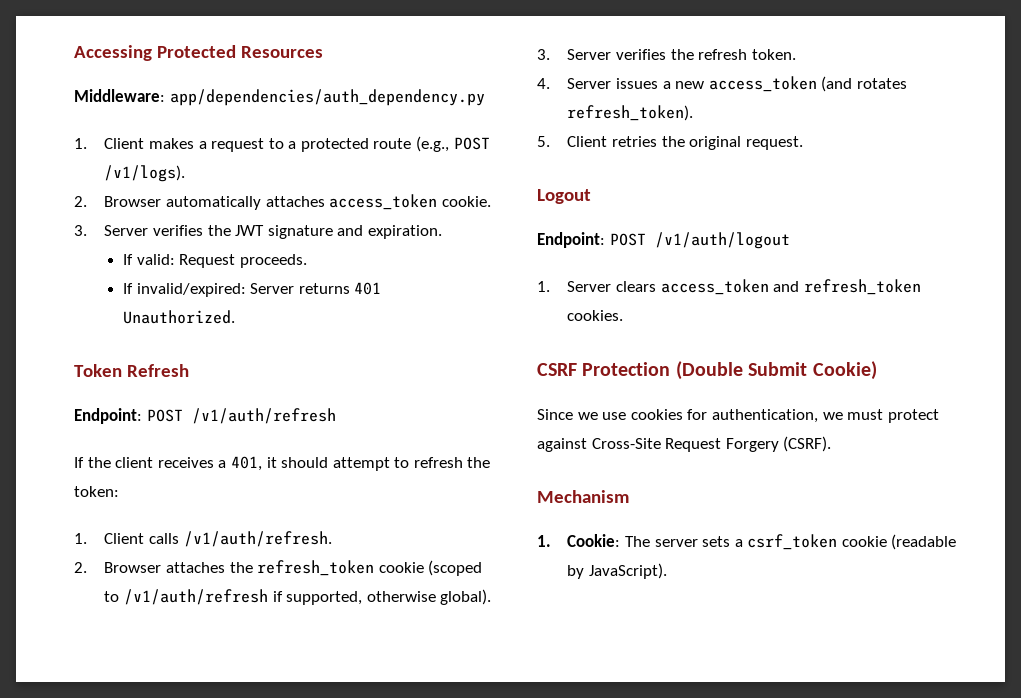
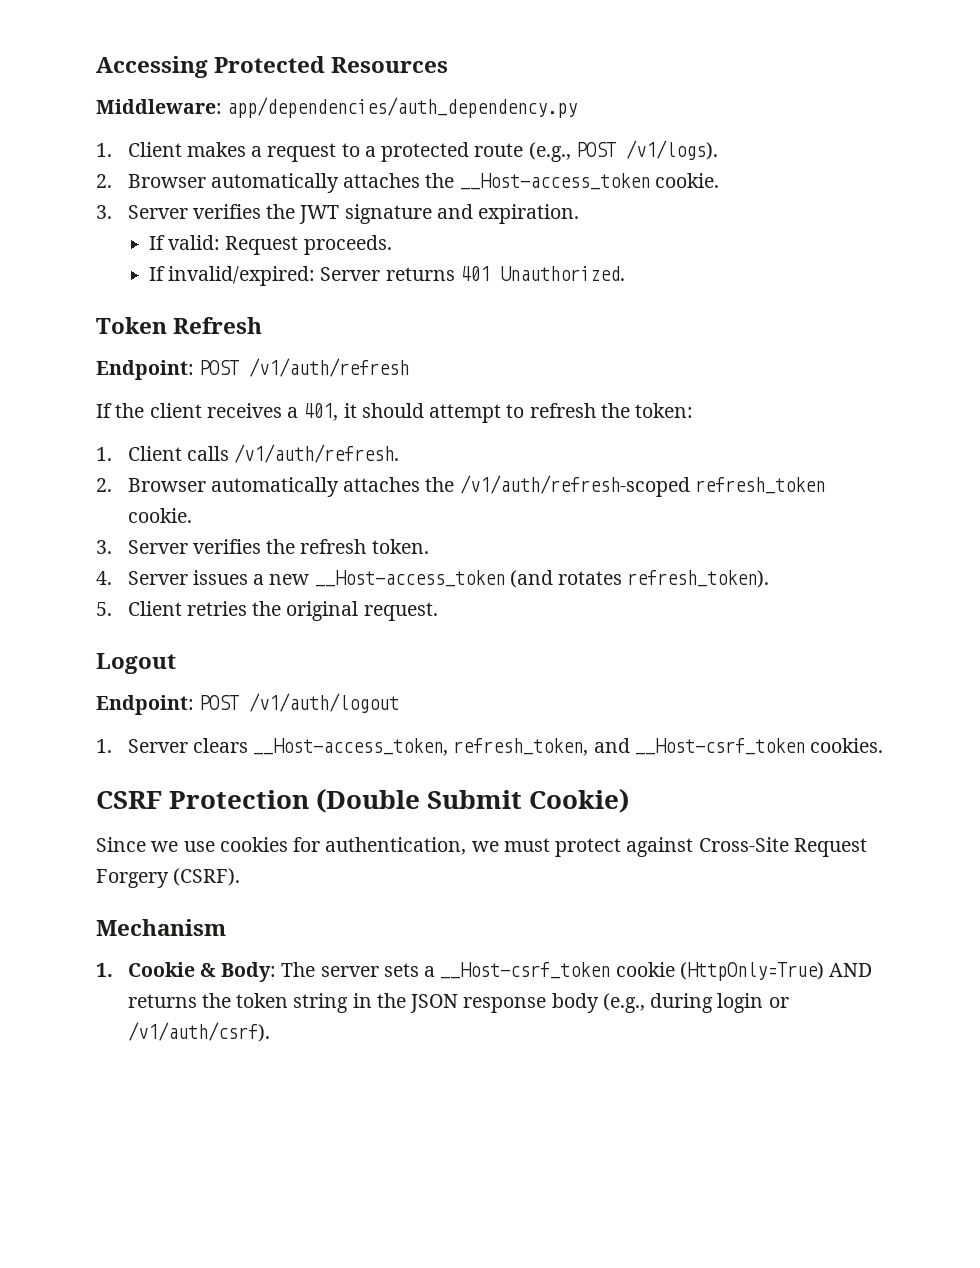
- 2. Browser automatically attaches access_token cookie.
+ 2. Browser automatically attaches the __Host-access_token cookie.
- 2. Browser attaches the refresh_token cookie (scoped to /v1/auth/refresh if supported, otherwise global).
+ 2. Browser automatically attaches the /v1/auth/refresh-scoped refresh_token cookie.
- 4. Server issues a new access_token (and rotates refresh_token).
+ 4. Server issues a new __Host-access_token (and rotates refresh_token).
- 1. Server clears access_token and refresh_token cookies.
+ 1. Server clears __Host-access_token, refresh_token, and __Host-csrf_token cookies.
- 1. Cookie: The server sets a csrf_token cookie (readable by JavaScript).
+ 1. Cookie & Body: The server sets a __Host-csrf_token cookie (HttpOnly=True) AND returns the token string in the JSON response body (e.g., during login or /v1/auth/csrf).

